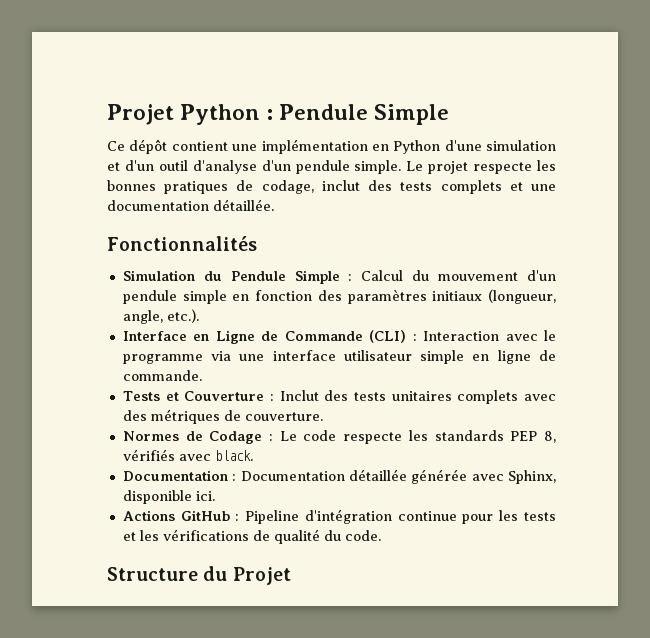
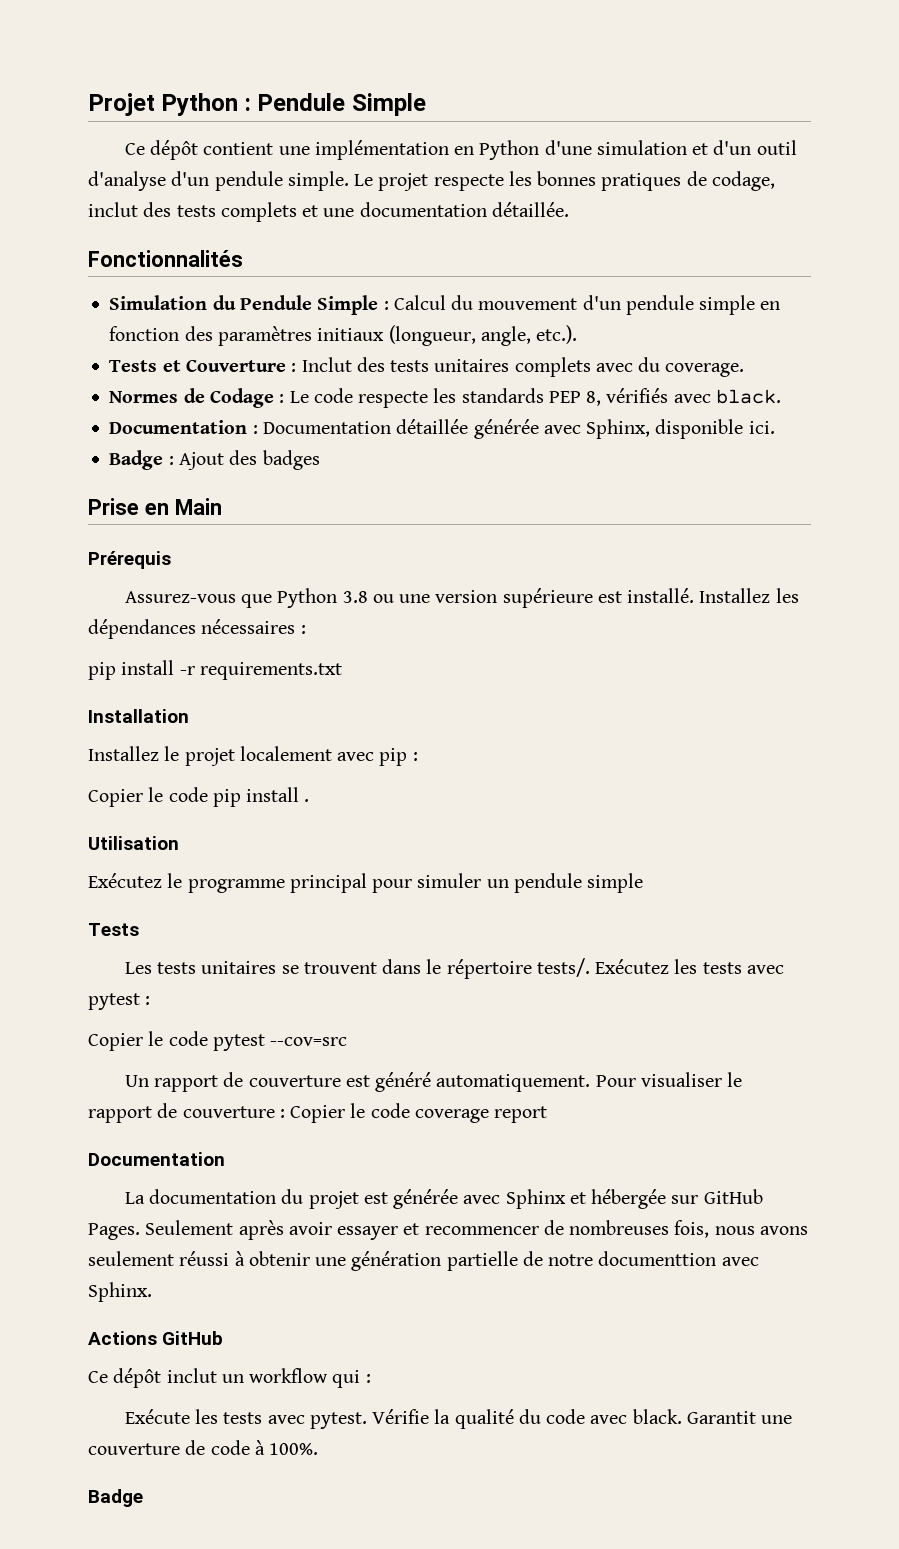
- Interface en Ligne de Commande (CLI) : Interaction avec le programme via une interface utilisateur simple en ligne de commande.
- Tests et Couverture : Inclut des tests unitaires complets avec des métriques de couverture.
+ Tests et Couverture : Inclut des tests unitaires complets avec du coverage.
- Actions GitHub : Pipeline d'intégration continue pour les tests et les vérifications de qualité du code.
- Structure du Projet
+ Badge : Ajout des badges
+ Prise en Main
+ Prérequis
+ Assurez-vous que Python 3.8 ou une version supérieure est installé. Installez les dépendances nécessaires :
+ pip install -r requirements.txt
+ Installation
+ Installez le projet localement avec pip :
+ Copier le code pip install .
+ Utilisation
+ Exécutez le programme principal pour simuler un pendule simple
+ Tests
+ Les tests unitaires se trouvent dans le répertoire tests/. Exécutez les tests avec pytest :
+ Copier le code pytest --cov=src
+ Un rapport de couverture est généré automatiquement. Pour visualiser le rapport de couverture : Copier le code coverage report
+ Documentation
+ La documentation du projet est générée avec Sphinx et hébergée sur GitHub Pages. Seulement après avoir essayer et recommencer de nombreuses fois, nous avons seulement réussi à obtenir une génération partielle de notre documenttion avec Sphinx.
+ Actions GitHub
+ Ce dépôt inclut un workflow qui :
+ Exécute les tests avec pytest. Vérifie la qualité du code avec black. Garantit une couverture de code à 100%.
+ Badge

